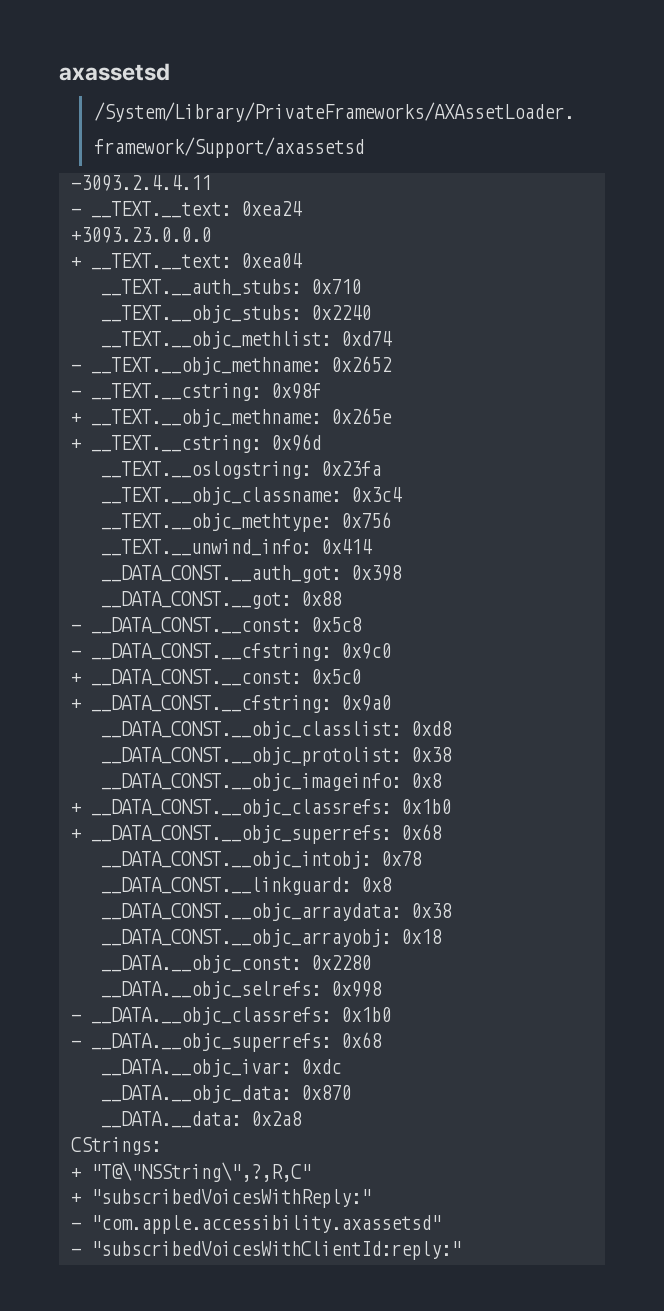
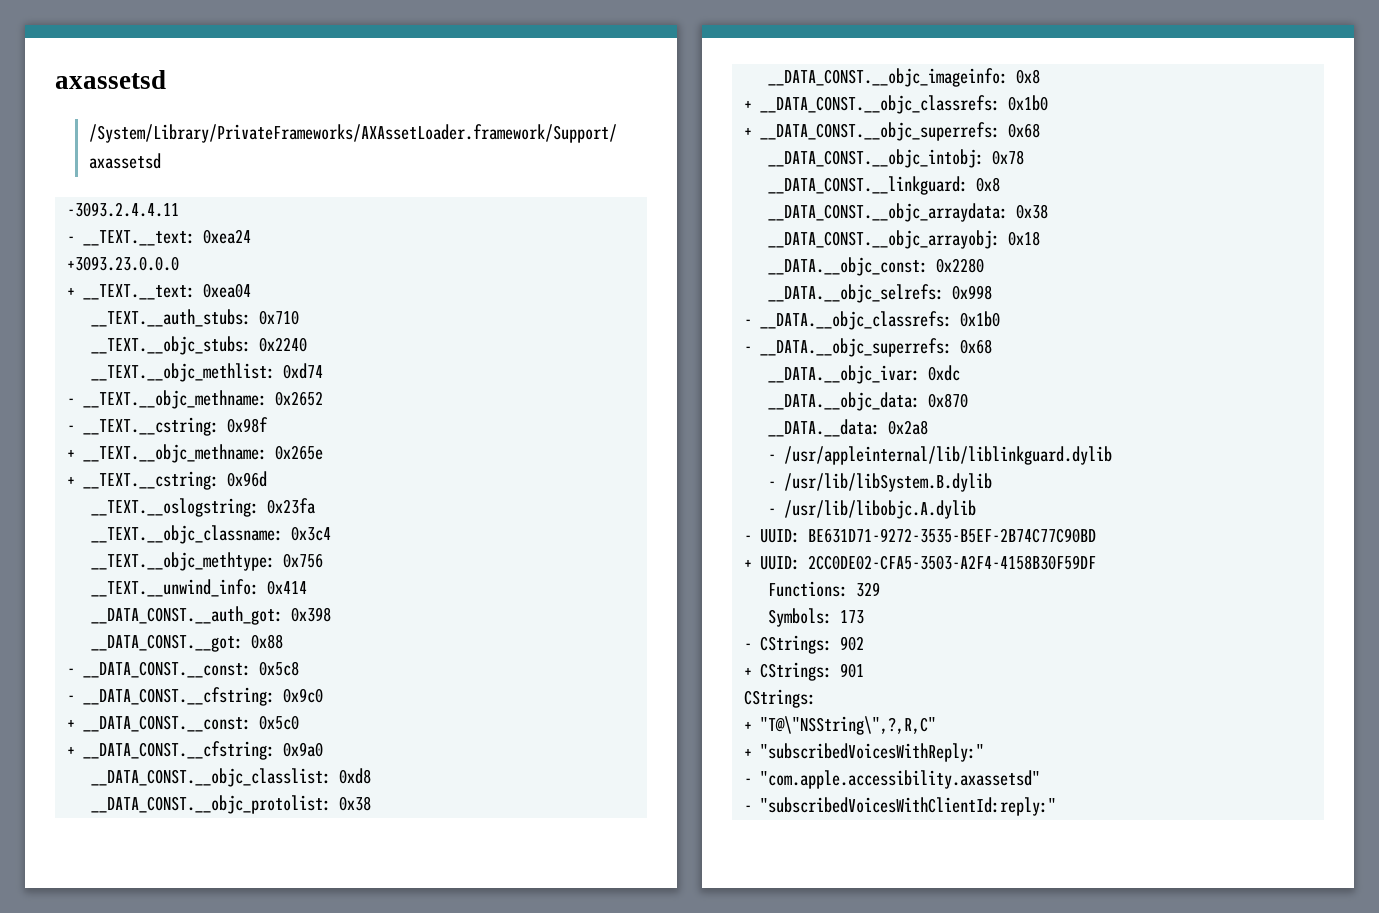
+ - /usr/appleinternal/lib/liblinkguard.dylib
+ - /usr/lib/libSystem.B.dylib
+ - /usr/lib/libobjc.A.dylib
+ - UUID: BE631D71-9272-3535-B5EF-2B74C77C90BD
+ + UUID: 2CC0DE02-CFA5-3503-A2F4-4158B30F59DF
+ Functions: 329
+ Symbols: 173
+ - CStrings: 902
+ + CStrings: 901

